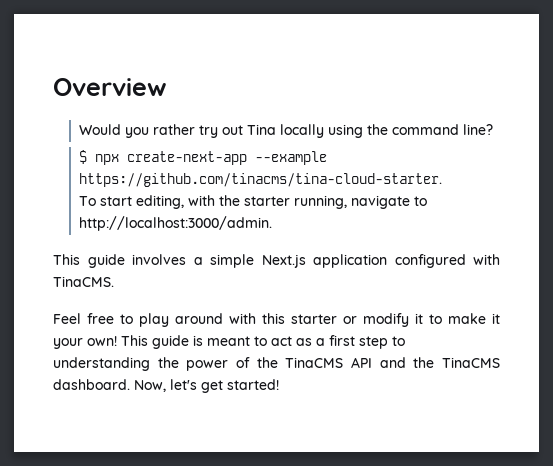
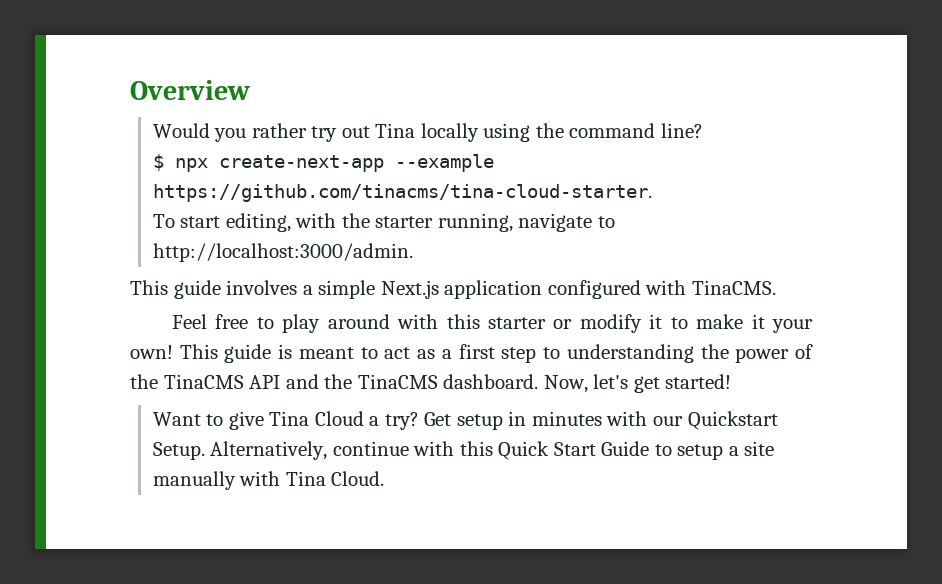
+ Want to give Tina Cloud a try? Get setup in minutes with our Quickstart Setup. Alternatively, continue with this Quick Start Guide to setup a site manually with Tina Cloud.

